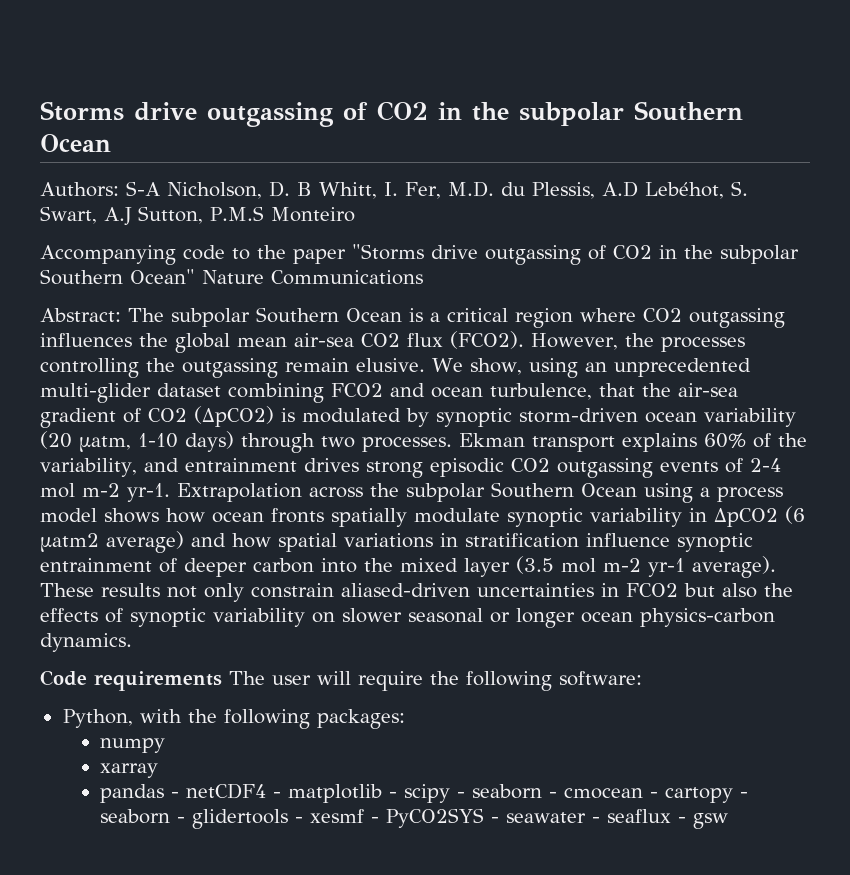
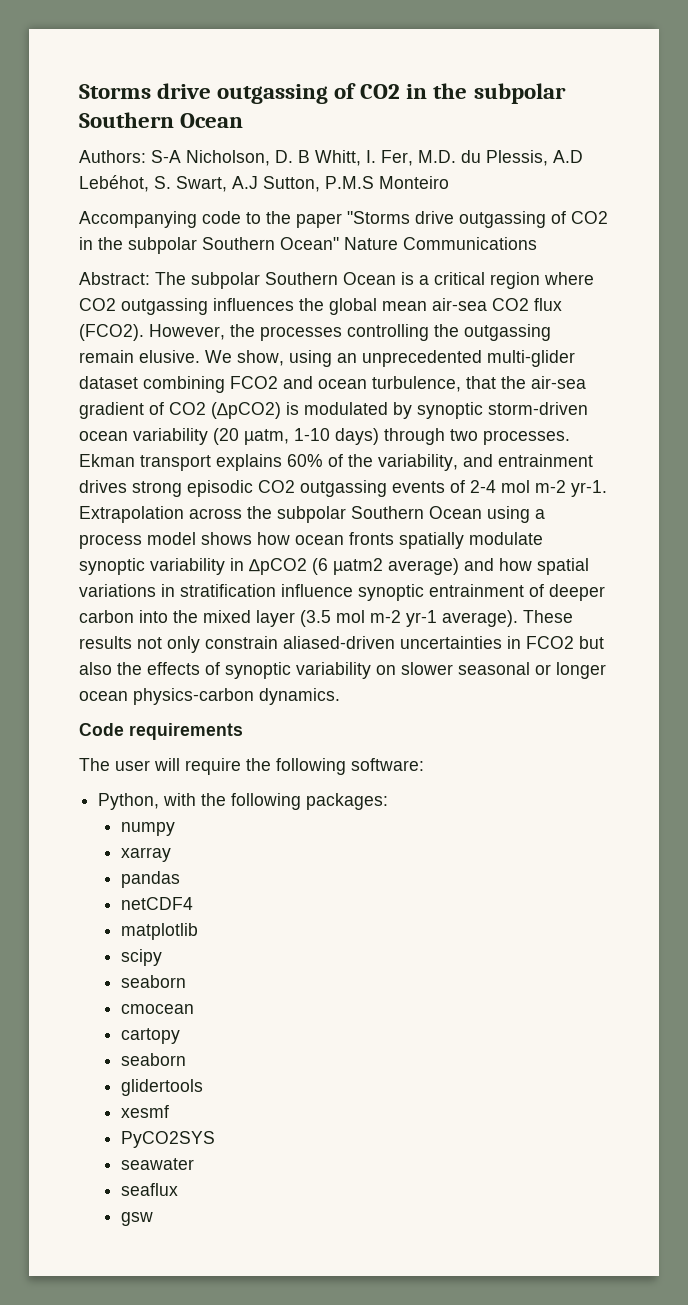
- Code requirements The user will require the following software:
+ Code requirements
+ The user will require the following software:
- pandas - netCDF4 - matplotlib - scipy - seaborn - cmocean - cartopy - seaborn - glidertools - xesmf - PyCO2SYS - seawater - seaflux - gsw
+ pandas
+ netCDF4
+ matplotlib
+ scipy
+ seaborn
+ cmocean
+ cartopy
+ seaborn
+ glidertools
+ xesmf
+ PyCO2SYS
+ seawater
+ seaflux
+ gsw

